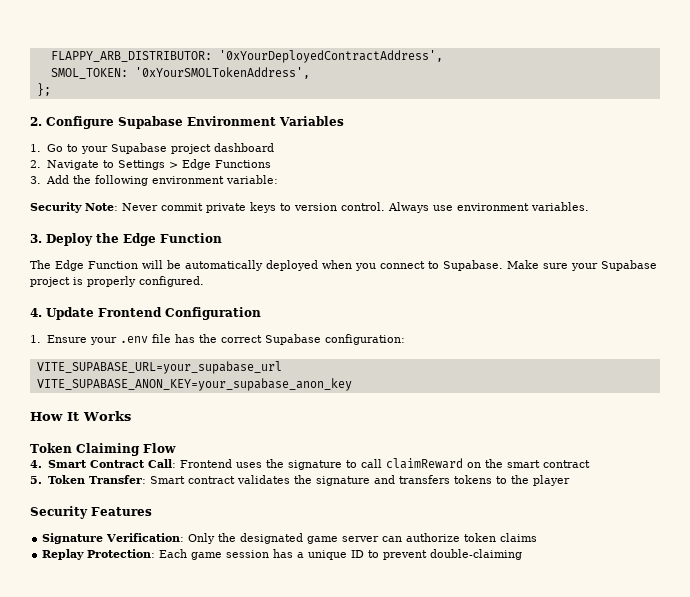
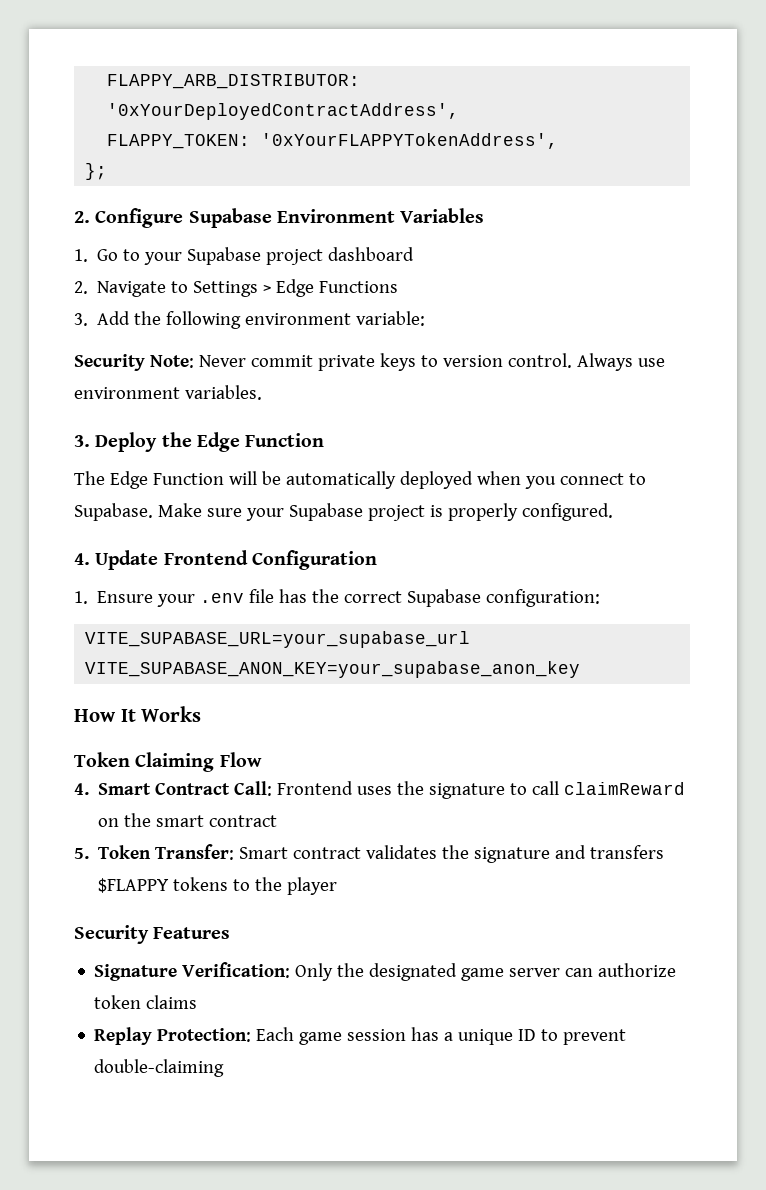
- SMOL_TOKEN: '0xYourSMOLTokenAddress',
+ FLAPPY_TOKEN: '0xYourFLAPPYTokenAddress',
- 5. Token Transfer: Smart contract validates the signature and transfers tokens to the player
+ 5. Token Transfer: Smart contract validates the signature and transfers $FLAPPY tokens to the player

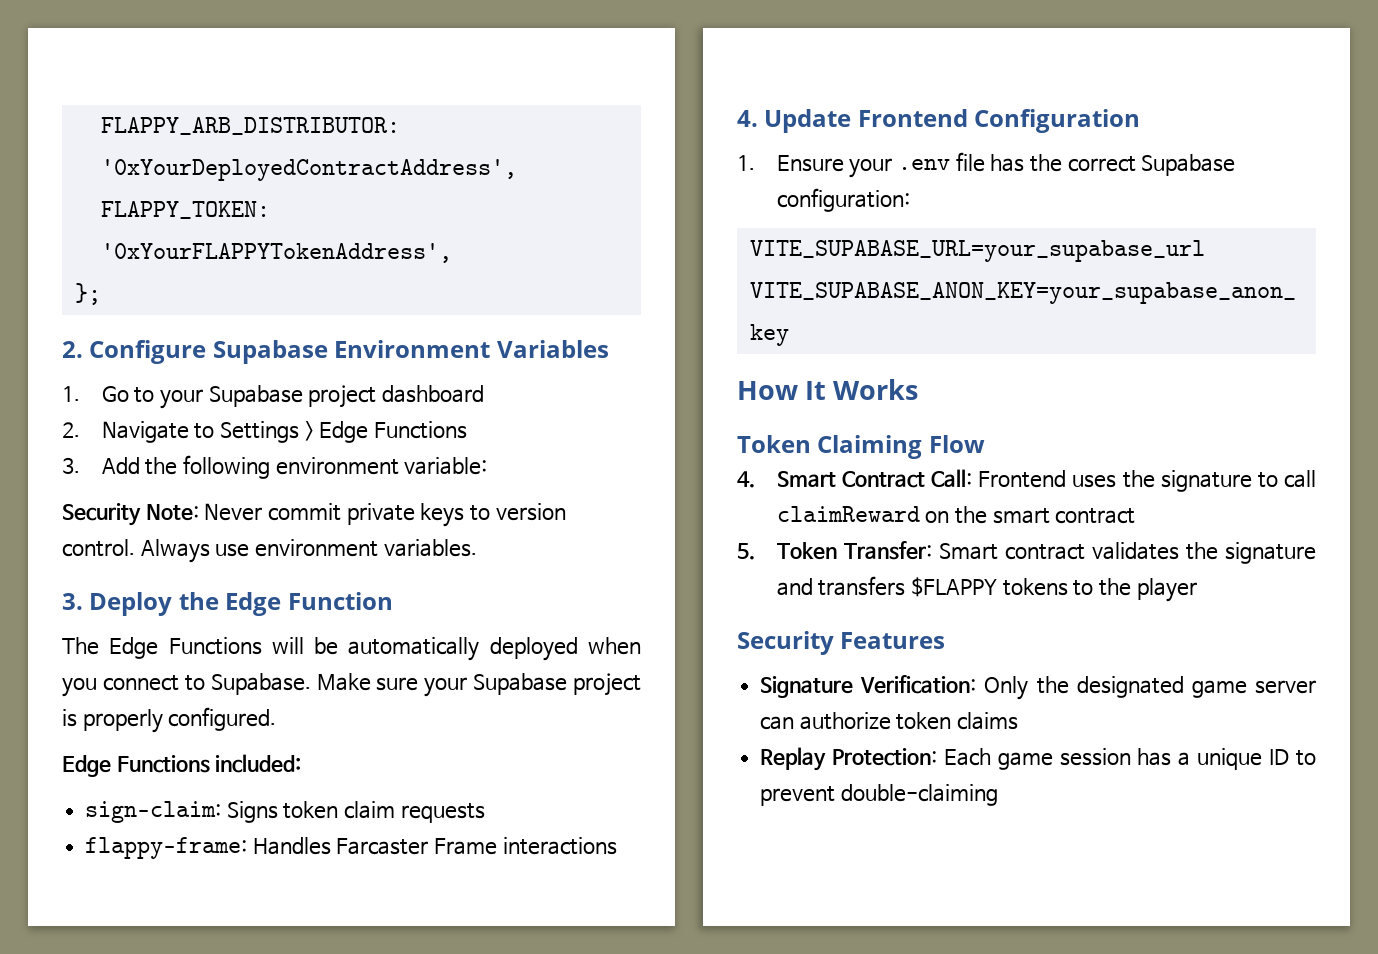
- The Edge Function will be automatically deployed when you connect to Supabase.
+ The Edge Functions will be automatically deployed when you connect to Supabase.
+ Edge Functions included:
+ sign-claim: Signs token claim requests
+ flappy-frame: Handles Farcaster Frame interactions

